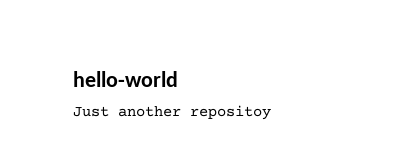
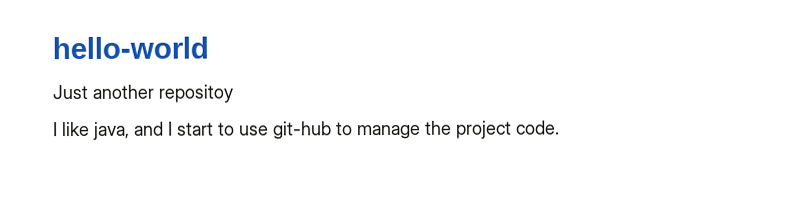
+ I like java, and I start to use git-hub to manage the project code.

